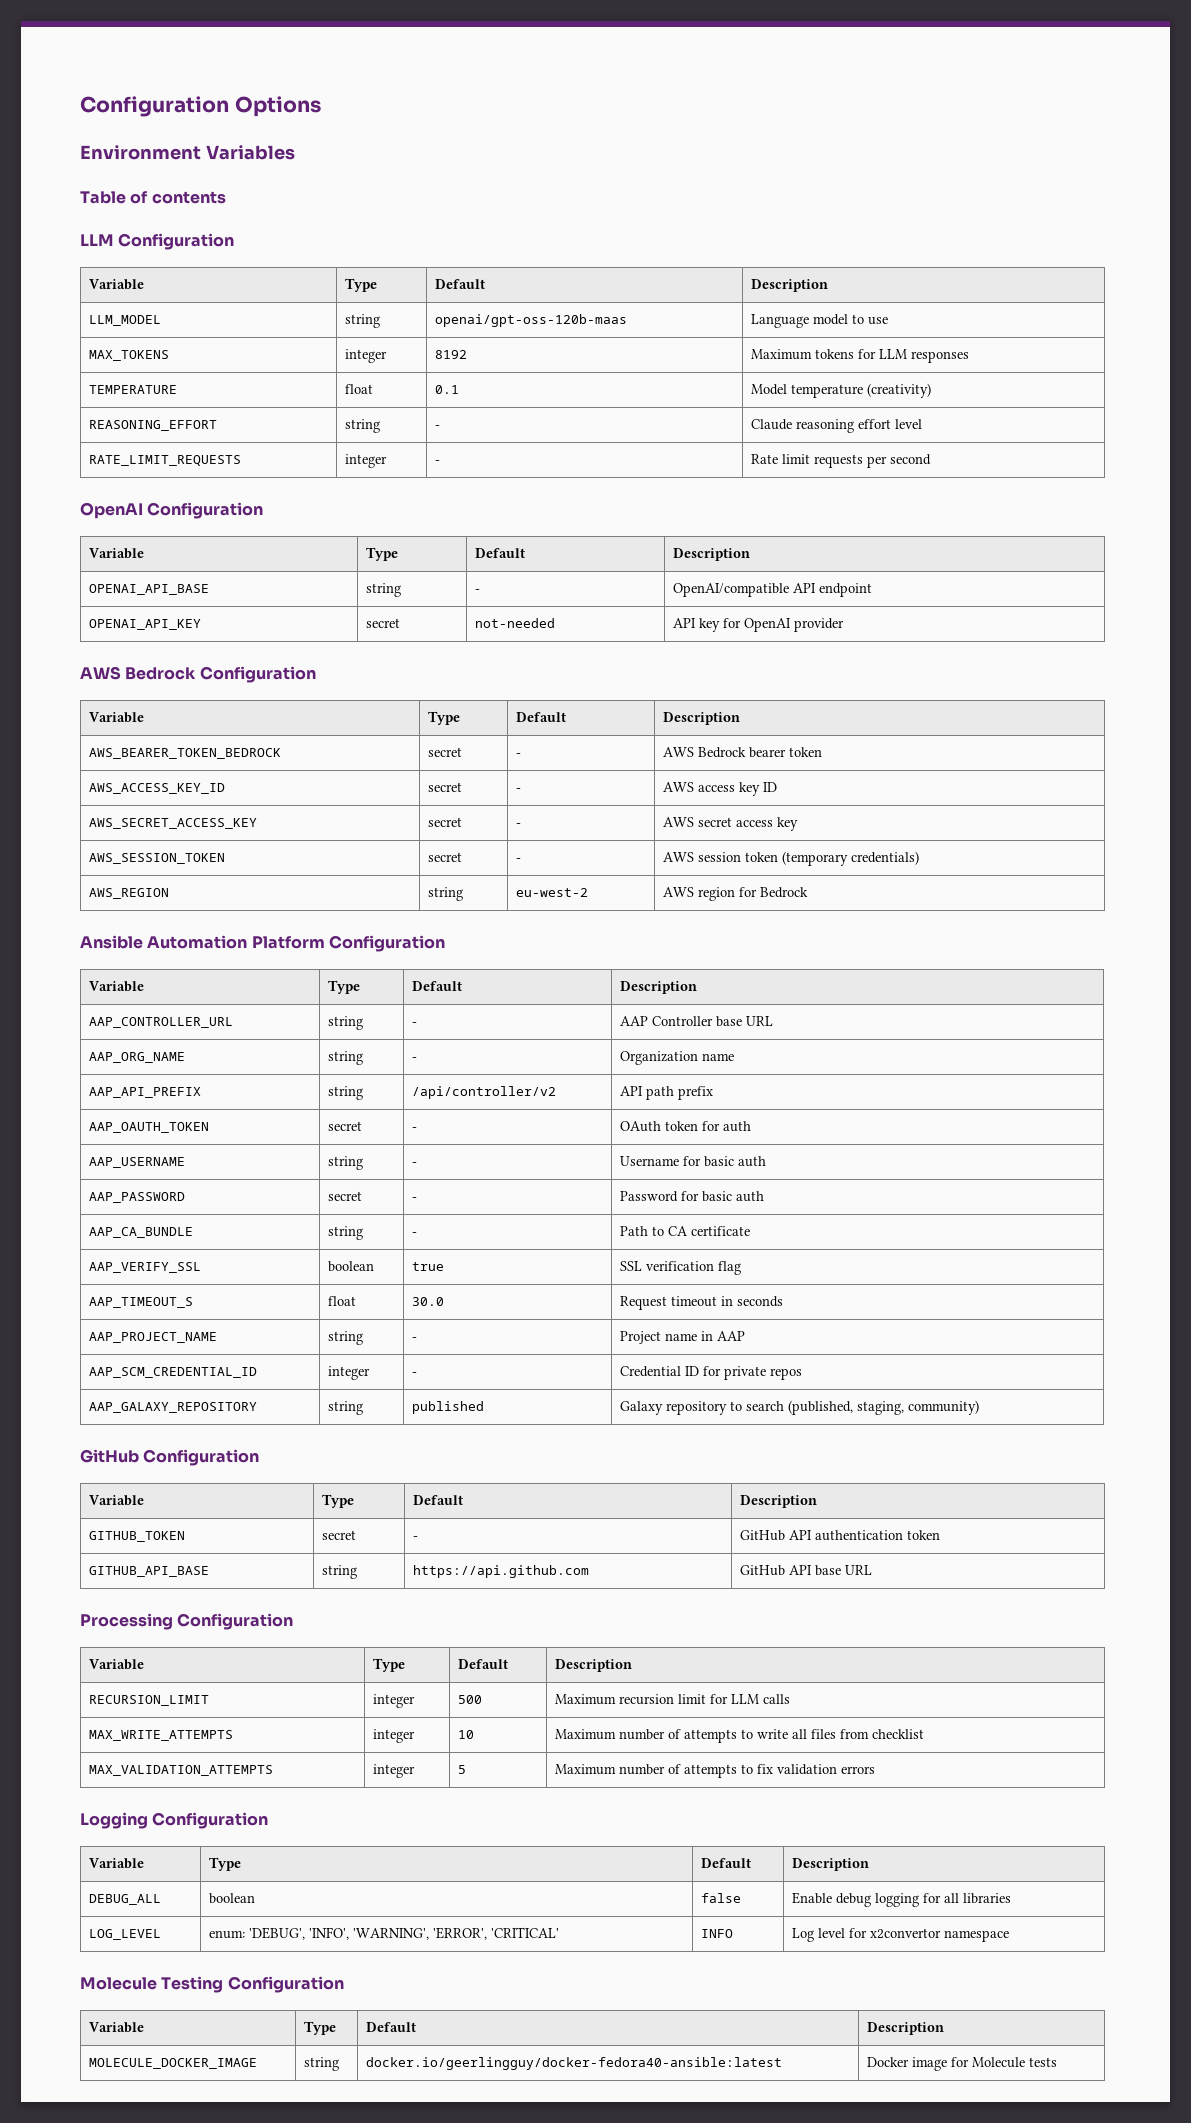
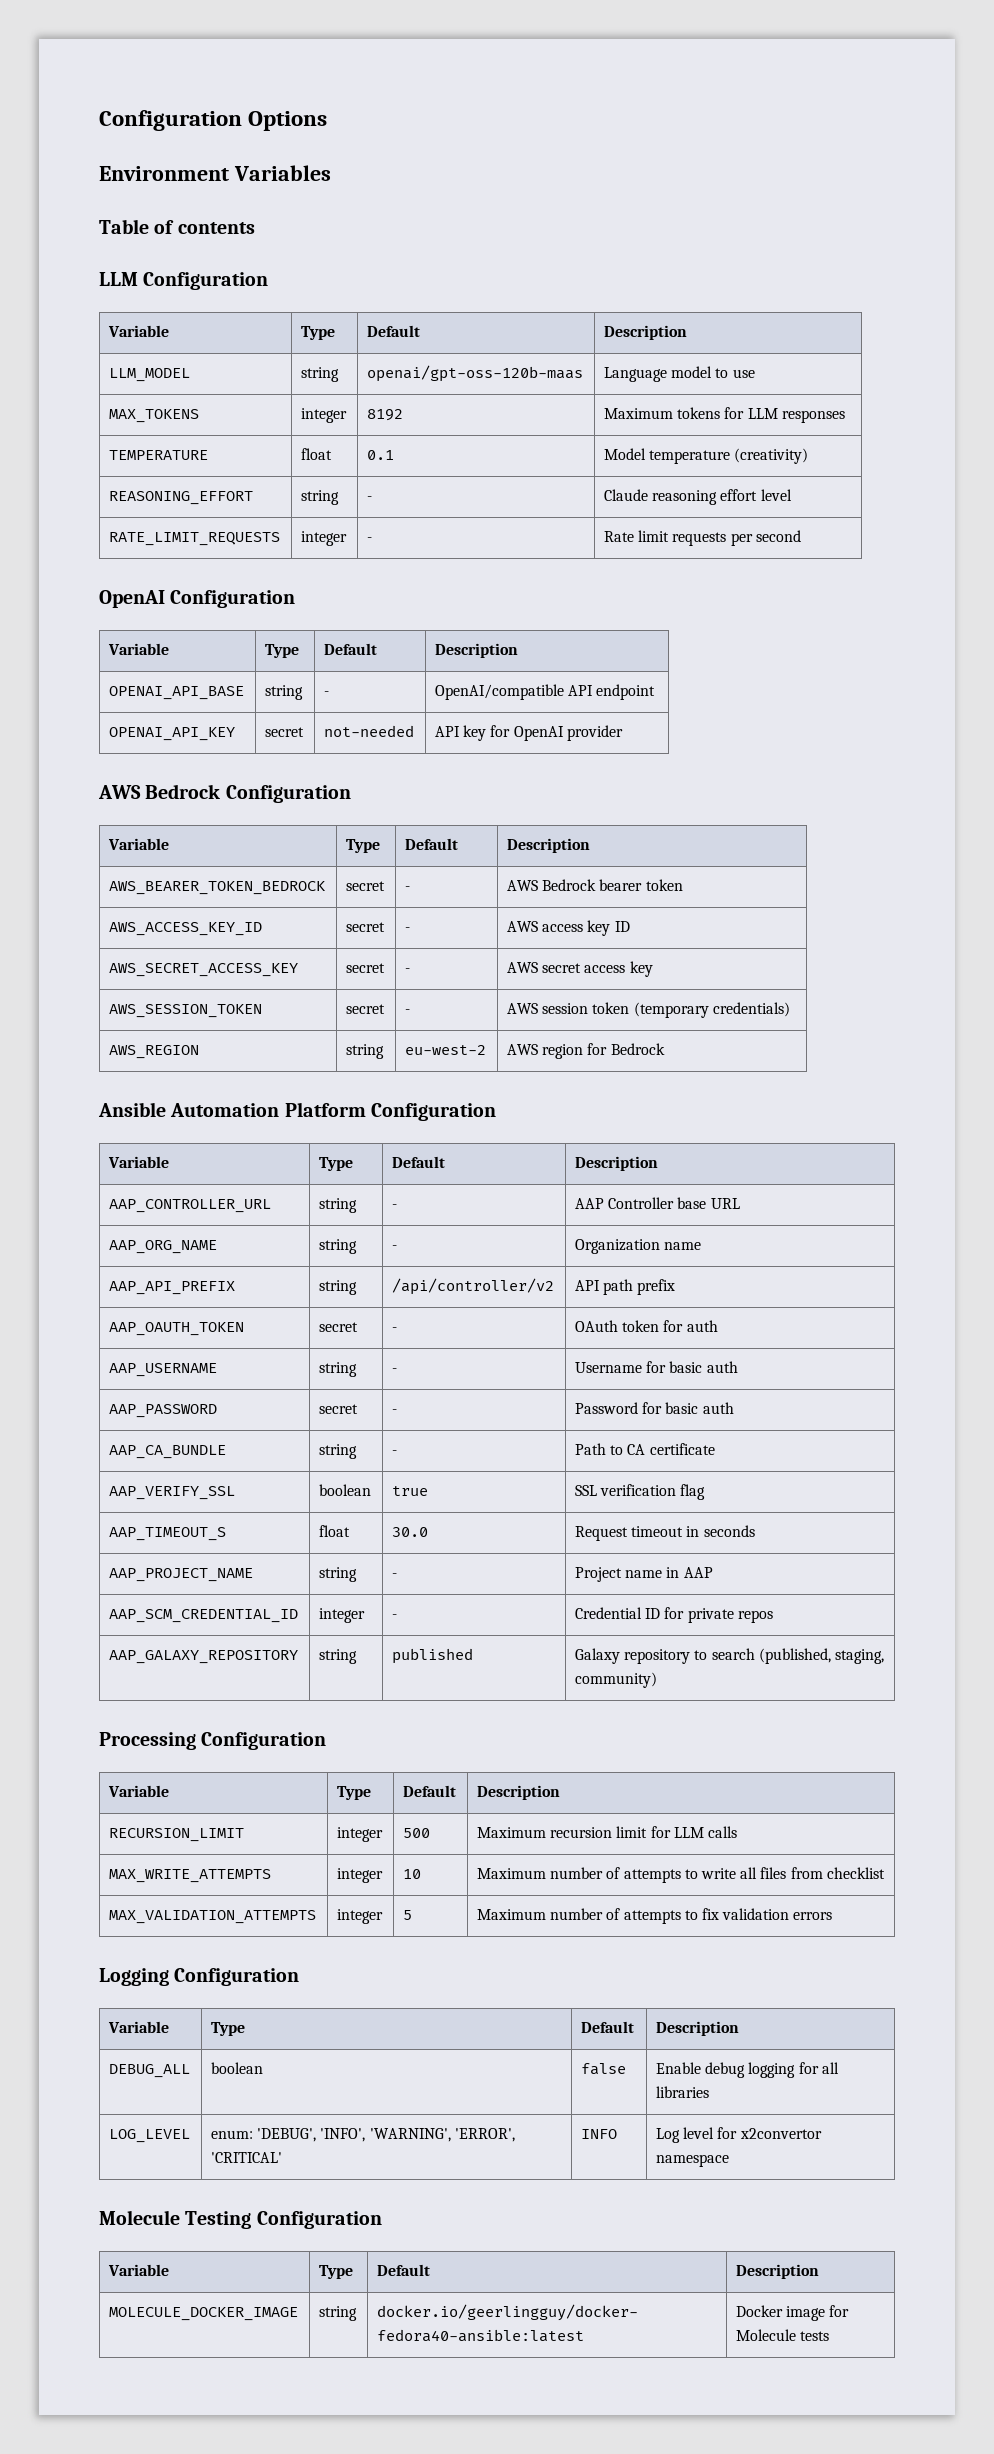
- GitHub Configuration
- Variable | Type | Default | Description
- GITHUB_TOKEN | secret | - | GitHub API authentication token
- GITHUB_API_BASE | string | https://api.github.com | GitHub API base URL

